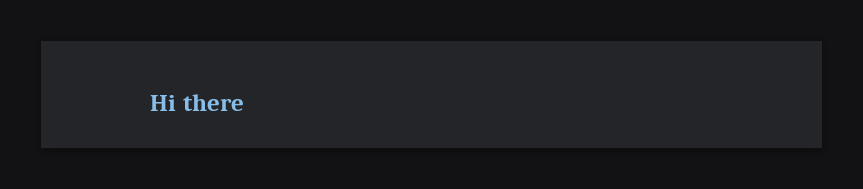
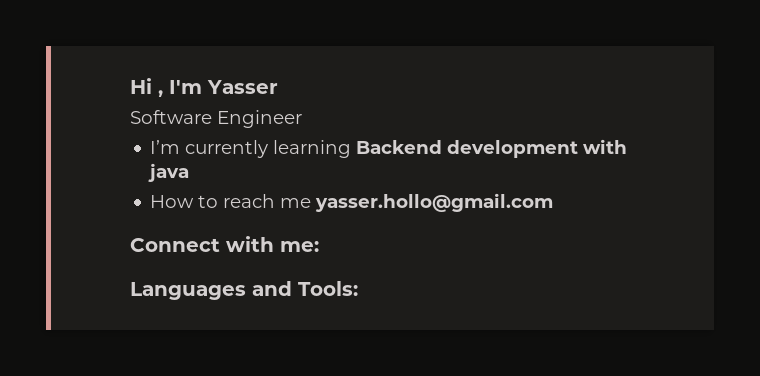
- Hi there
+ Hi , I'm Yasser
+ Software Engineer
+ I’m currently learning Backend development with java
+ How to reach me yasser.hollo@gmail.com
+ Connect with me:
+ Languages and Tools:

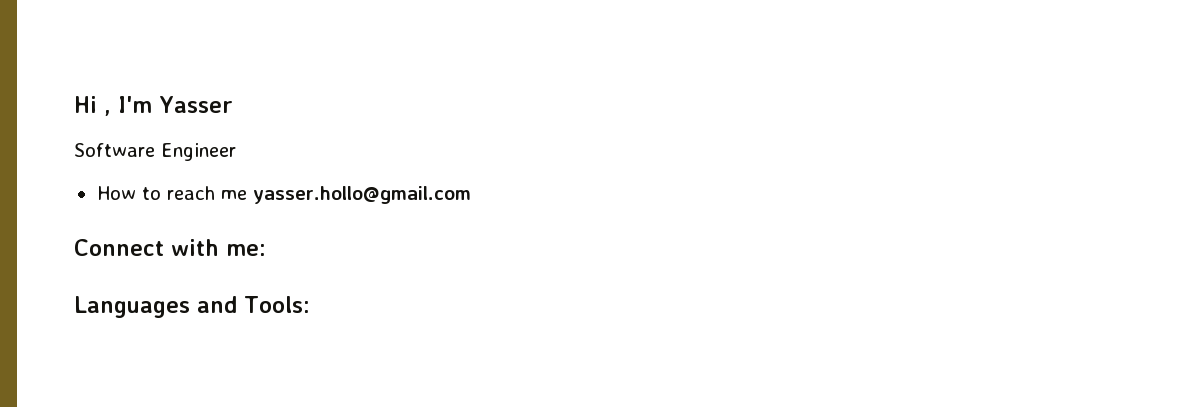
- I’m currently learning Backend development with java

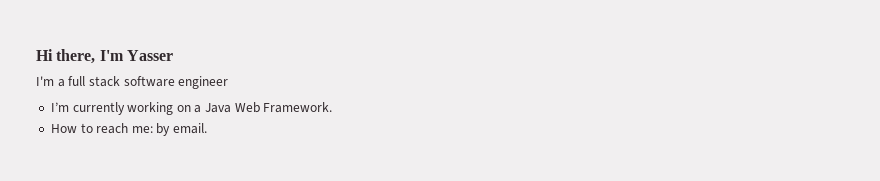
- Hi , I'm Yasser
+ Hi there, I'm Yasser
- Software Engineer
- How to reach me yasser.hollo@gmail.com
- Connect with me:
- Languages and Tools:
+ I'm a full stack software engineer
+ I’m currently working on a Java Web Framework.
+ How to reach me: by email.

